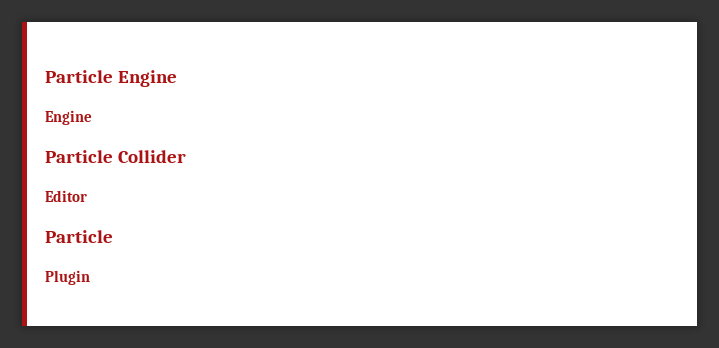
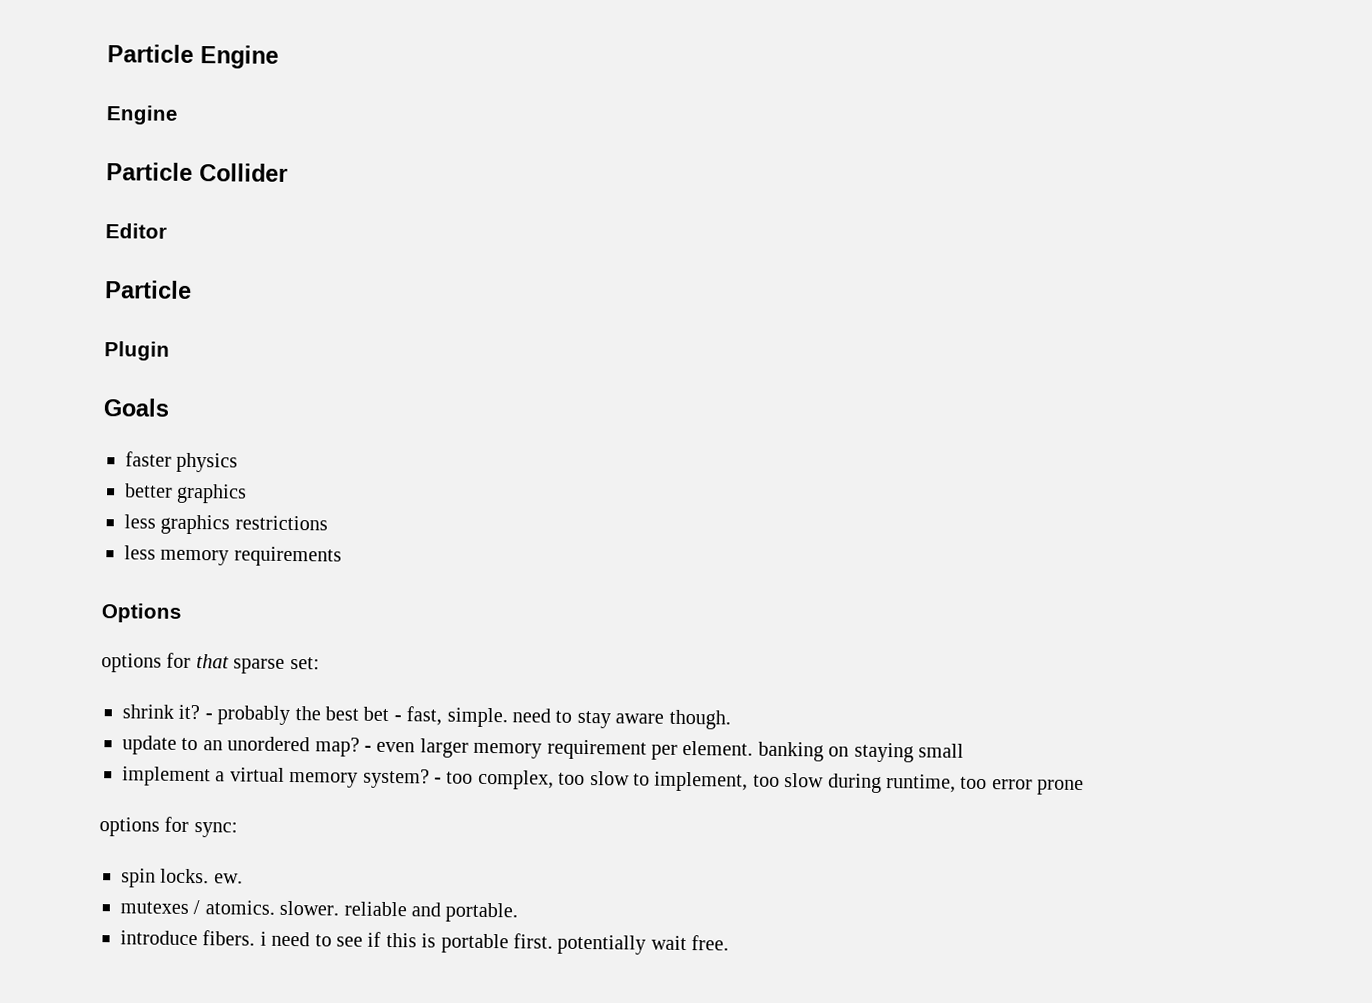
+ Goals
+ faster physics
+ better graphics
+ less graphics restrictions
+ less memory requirements
+ Options
+ options for that sparse set:
+ shrink it? - probably the best bet - fast, simple. need to stay aware though.
+ update to an unordered map? - even larger memory requirement per element. banking on staying small
+ implement a virtual memory system? - too complex, too slow to implement, too slow during runtime, too error prone
+ options for sync:
+ spin locks. ew.
+ mutexes / atomics. slower. reliable and portable.
+ introduce fibers. i need to see if this is portable first. potentially wait free.

